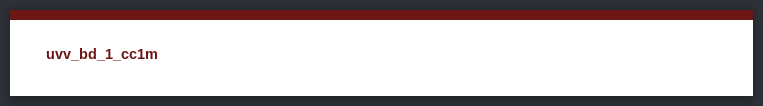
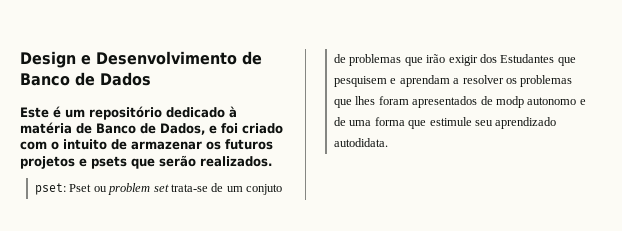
- uvv_bd_1_cc1m
+ Design e Desenvolvimento de Banco de Dados
+ Este é um repositório dedicado à matéria de Banco de Dados, e foi criado com o intuito de armazenar os futuros projetos e psets que serão realizados.
+ pset: Pset ou problem set trata-se de um conjuto de problemas que irão exigir dos Estudantes que pesquisem e aprendam a resolver os problemas que lhes foram apresentados de modp autonomo e de uma forma que estimule seu aprendizado autodidata.

